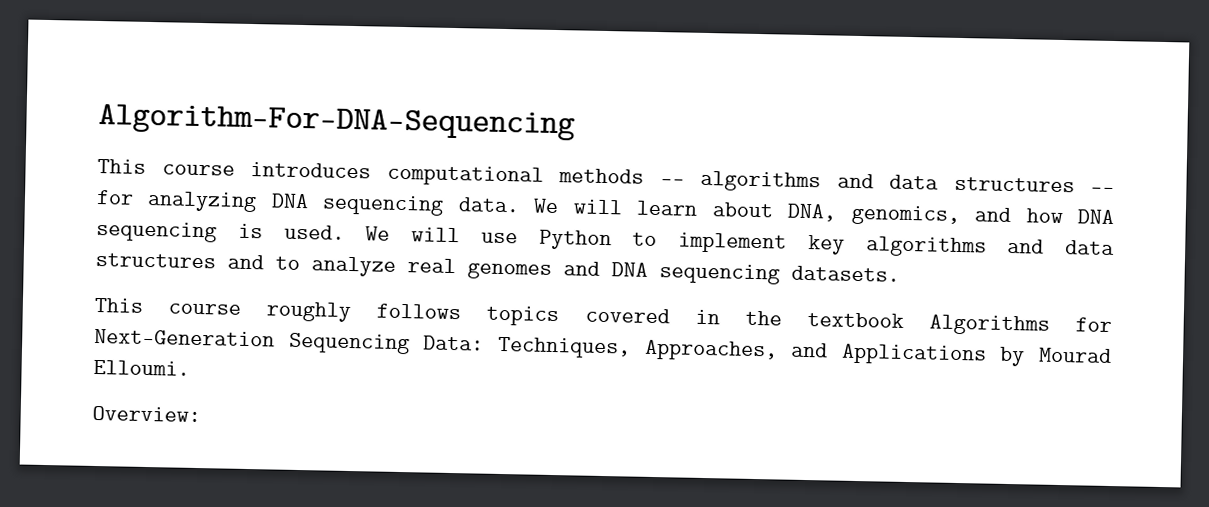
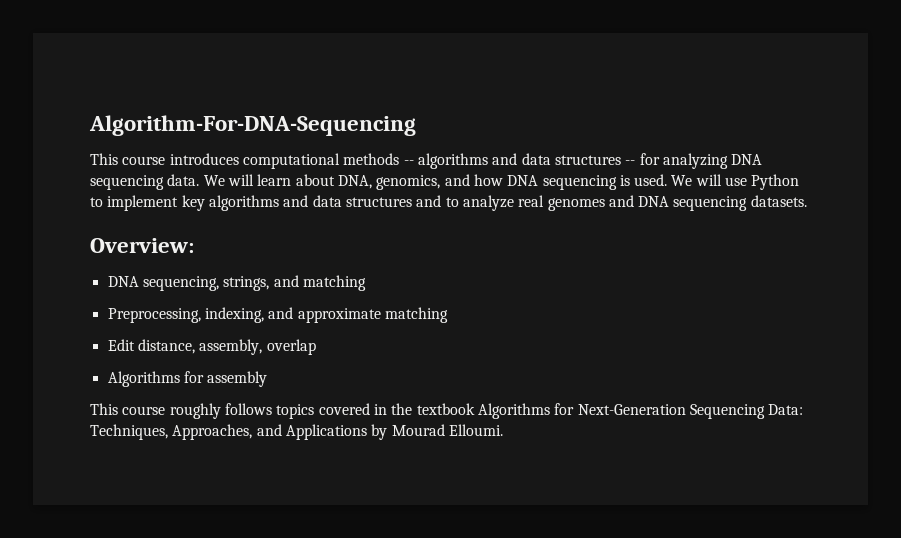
+ Overview:
+ DNA sequencing, strings, and matching
+ Preprocessing, indexing, and approximate matching
+ Edit distance, assembly, overlap
+ Algorithms for assembly
- Overview:

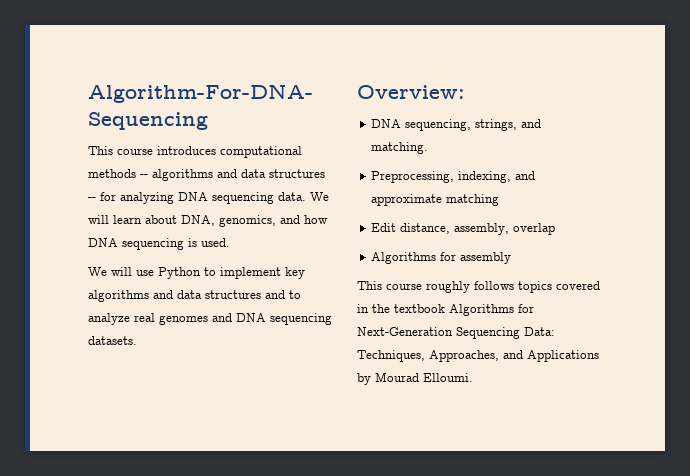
- We will learn about DNA, genomics, and how DNA sequencing is used. We will use Python to implement key algorithms and data structures and to analyze real genomes and DNA sequencing datasets.
+ We will learn about DNA, genomics, and how DNA sequencing is used.
+ We will use Python to implement key algorithms and data structures and to analyze real genomes and DNA sequencing datasets.
- DNA sequencing, strings, and matching
+ DNA sequencing, strings, and matching.

